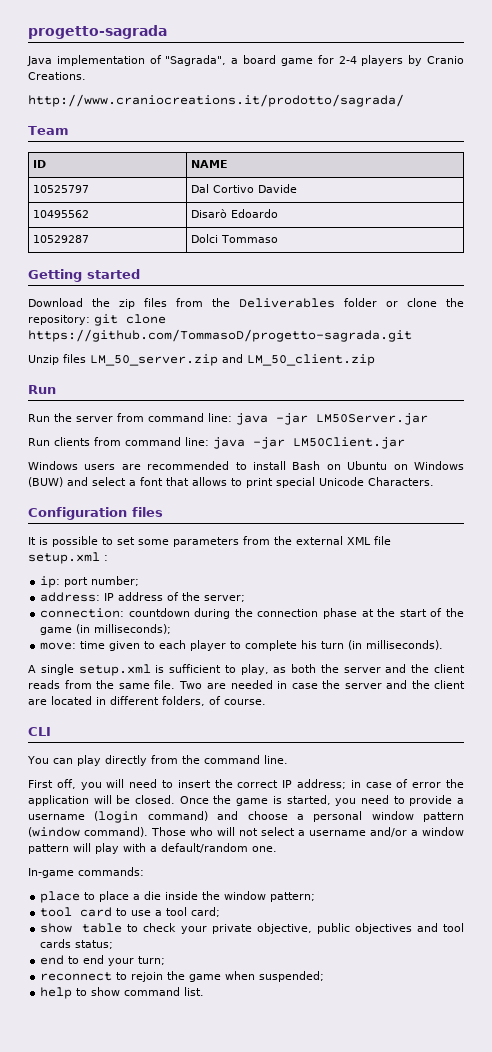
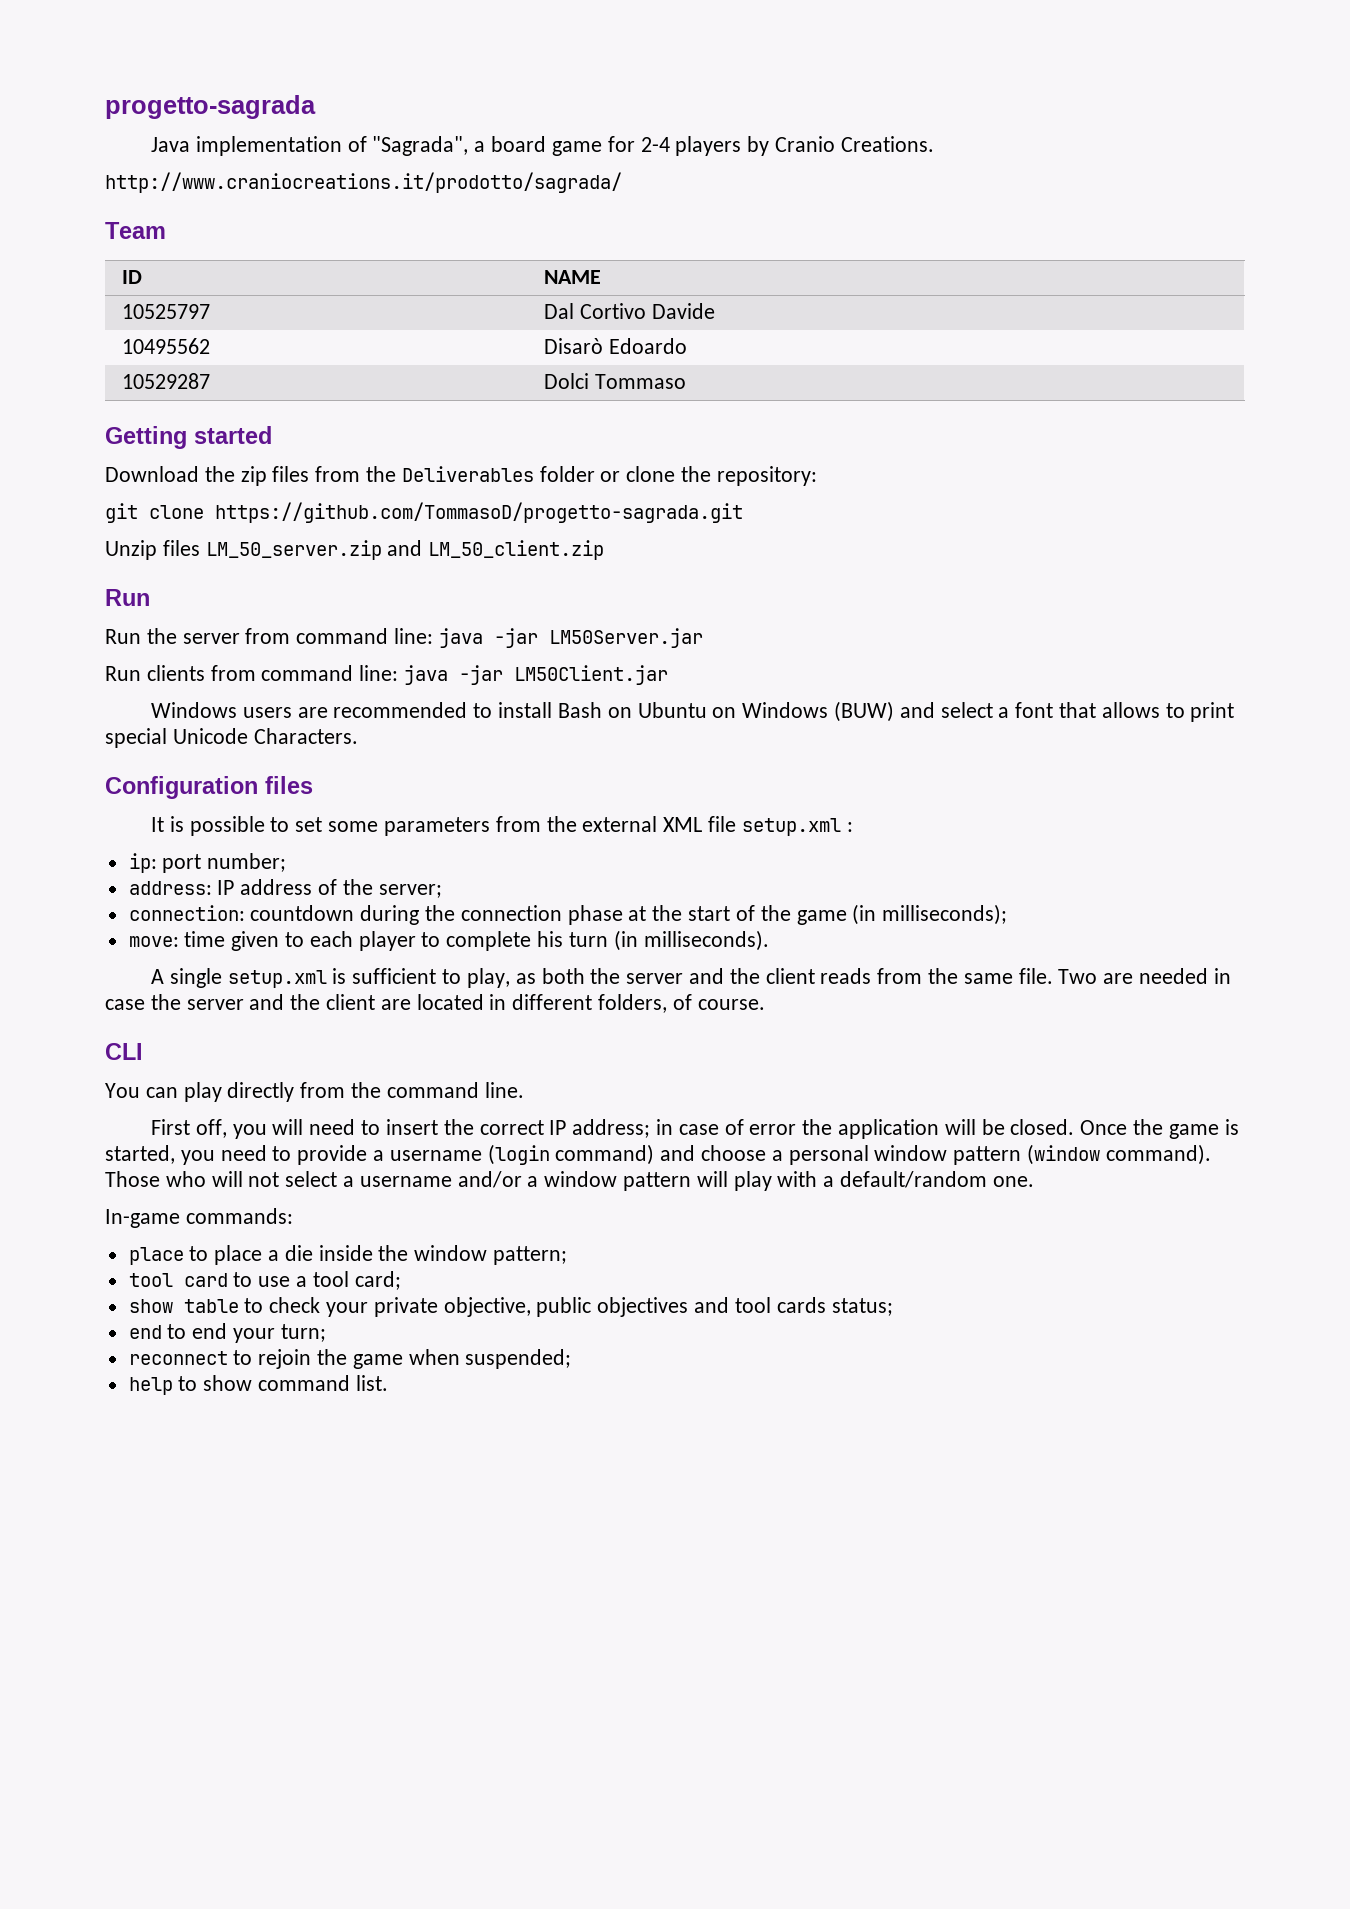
- Download the zip files from the Deliverables folder or clone the repository: git clone https://github.com/TommasoD/progetto-sagrada.git
+ Download the zip files from the Deliverables folder or clone the repository:
+ git clone https://github.com/TommasoD/progetto-sagrada.git

